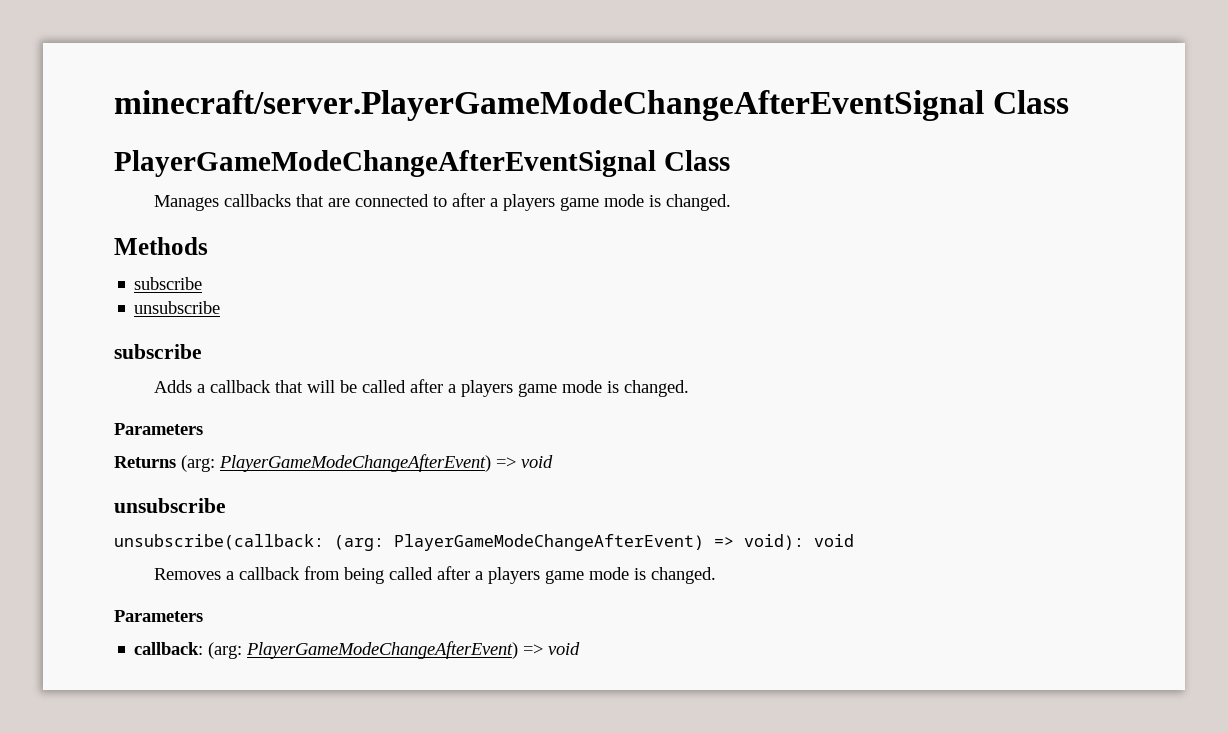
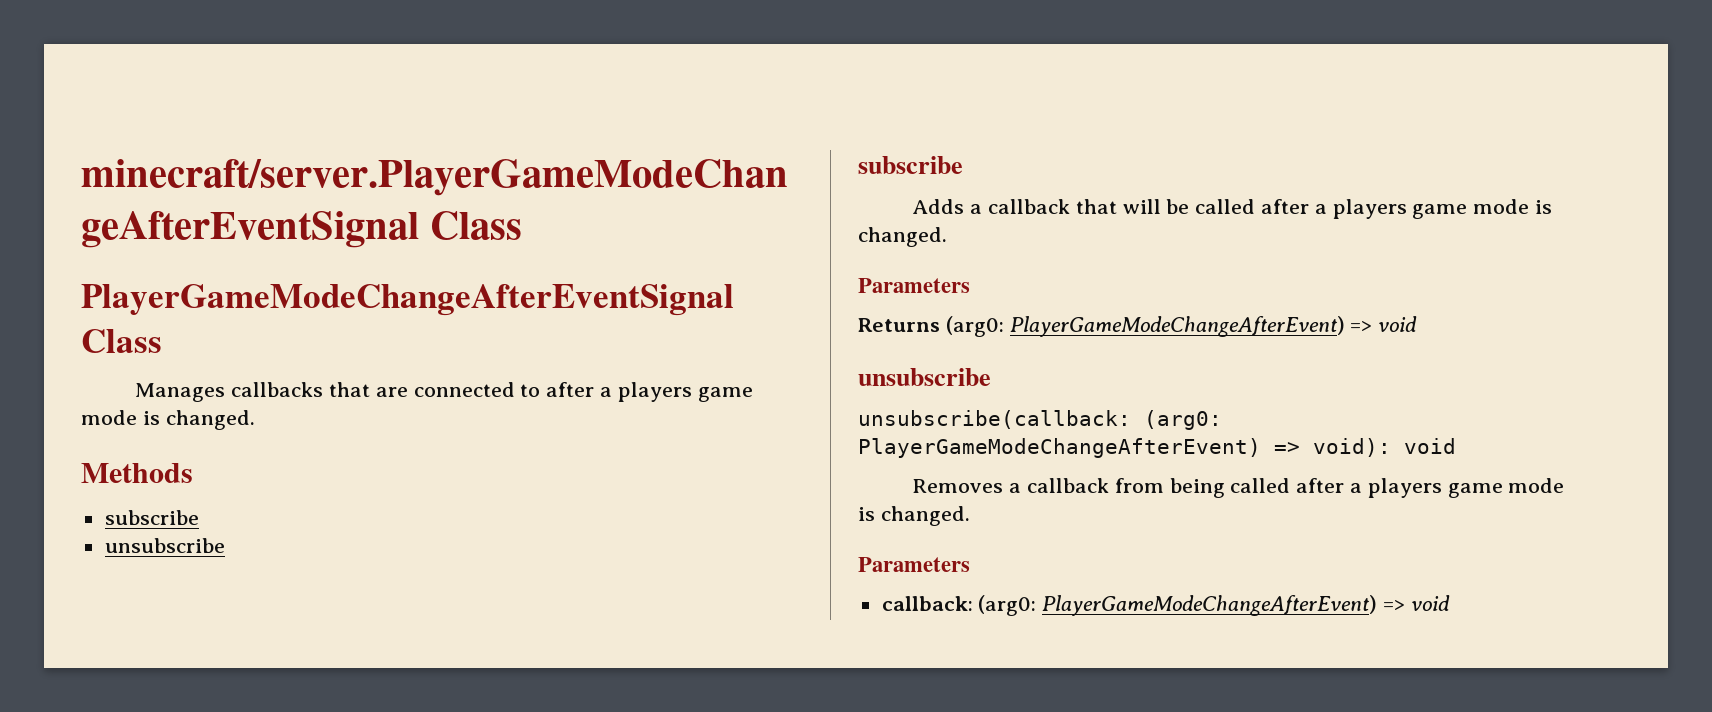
- Returns (arg: PlayerGameModeChangeAfterEvent) => void
+ Returns (arg0: PlayerGameModeChangeAfterEvent) => void
- unsubscribe(callback: (arg: PlayerGameModeChangeAfterEvent) => void): void
+ unsubscribe(callback: (arg0: PlayerGameModeChangeAfterEvent) => void): void
- callback: (arg: PlayerGameModeChangeAfterEvent) => void
+ callback: (arg0: PlayerGameModeChangeAfterEvent) => void

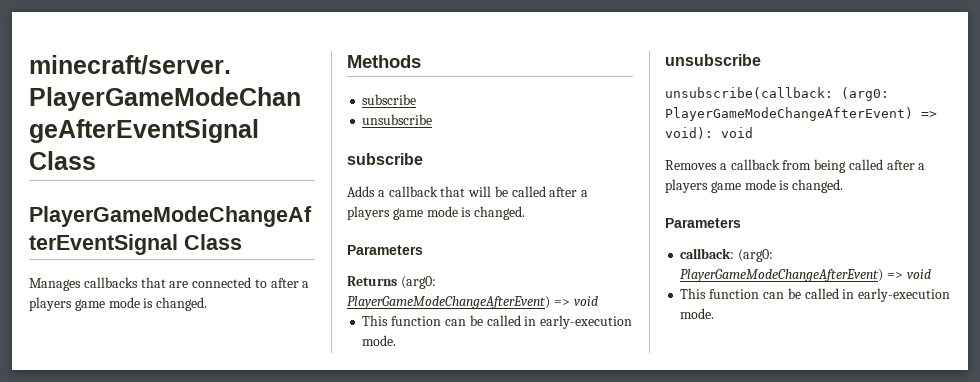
  Returns (arg0: PlayerGameModeChangeAfterEvent) => void
+ This function can be called in early-execution mode.
  callback: (arg0: PlayerGameModeChangeAfterEvent) => void
+ This function can be called in early-execution mode.

